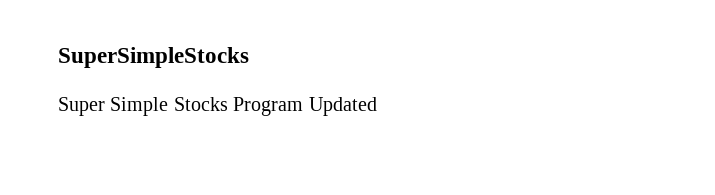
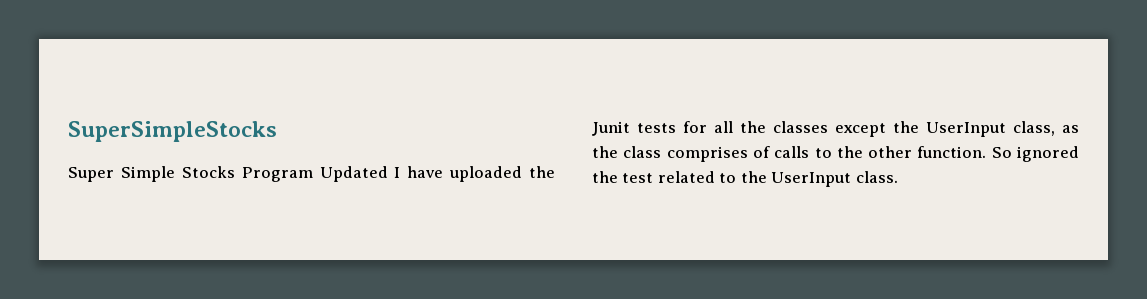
- Super Simple Stocks Program Updated
+ Super Simple Stocks Program Updated I have uploaded the Junit tests for all the classes except the UserInput class, as the class comprises of calls to the other function. So ignored the test related to the UserInput class.

